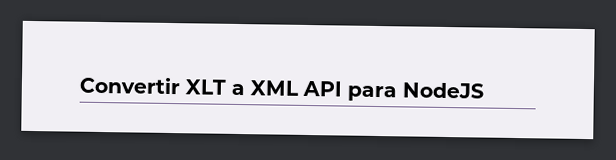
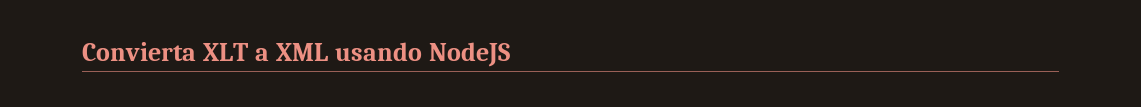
- Convertir XLT a XML API para NodeJS
+ Convierta XLT a XML usando NodeJS

